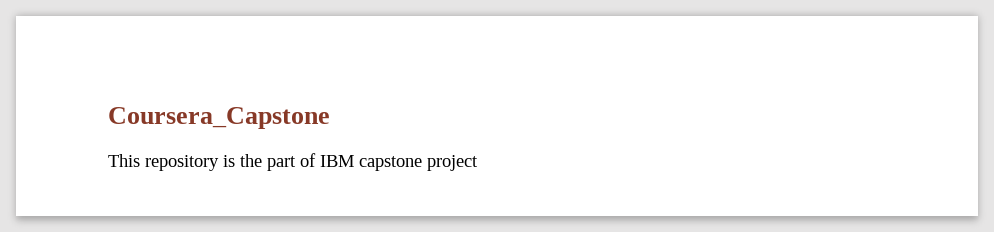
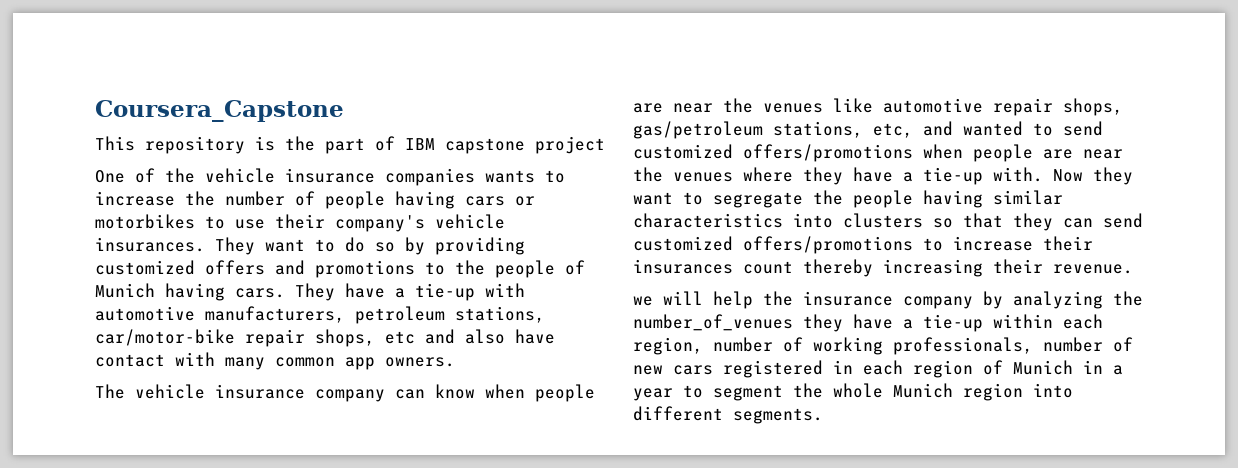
+ One of the vehicle insurance companies wants to increase the number of people having cars or motorbikes to use their company's vehicle insurances. They want to do so by providing customized offers and promotions to the people of Munich having cars. They have a tie-up with automotive manufacturers, petroleum stations, car/motor-bike repair shops, etc and also have contact with many common app owners.
+ The vehicle insurance company can know when people are near the venues like automotive repair shops, gas/petroleum stations, etc, and wanted to send customized offers/promotions when people are near the venues where they have a tie-up with. Now they want to segregate the people having similar characteristics into clusters so that they can send customized offers/promotions to increase their insurances count thereby increasing their revenue.
+ we will help the insurance company by analyzing the number_of_venues they have a tie-up within each region, number of working professionals, number of new cars registered in each region of Munich in a year to segment the whole Munich region into different segments.

